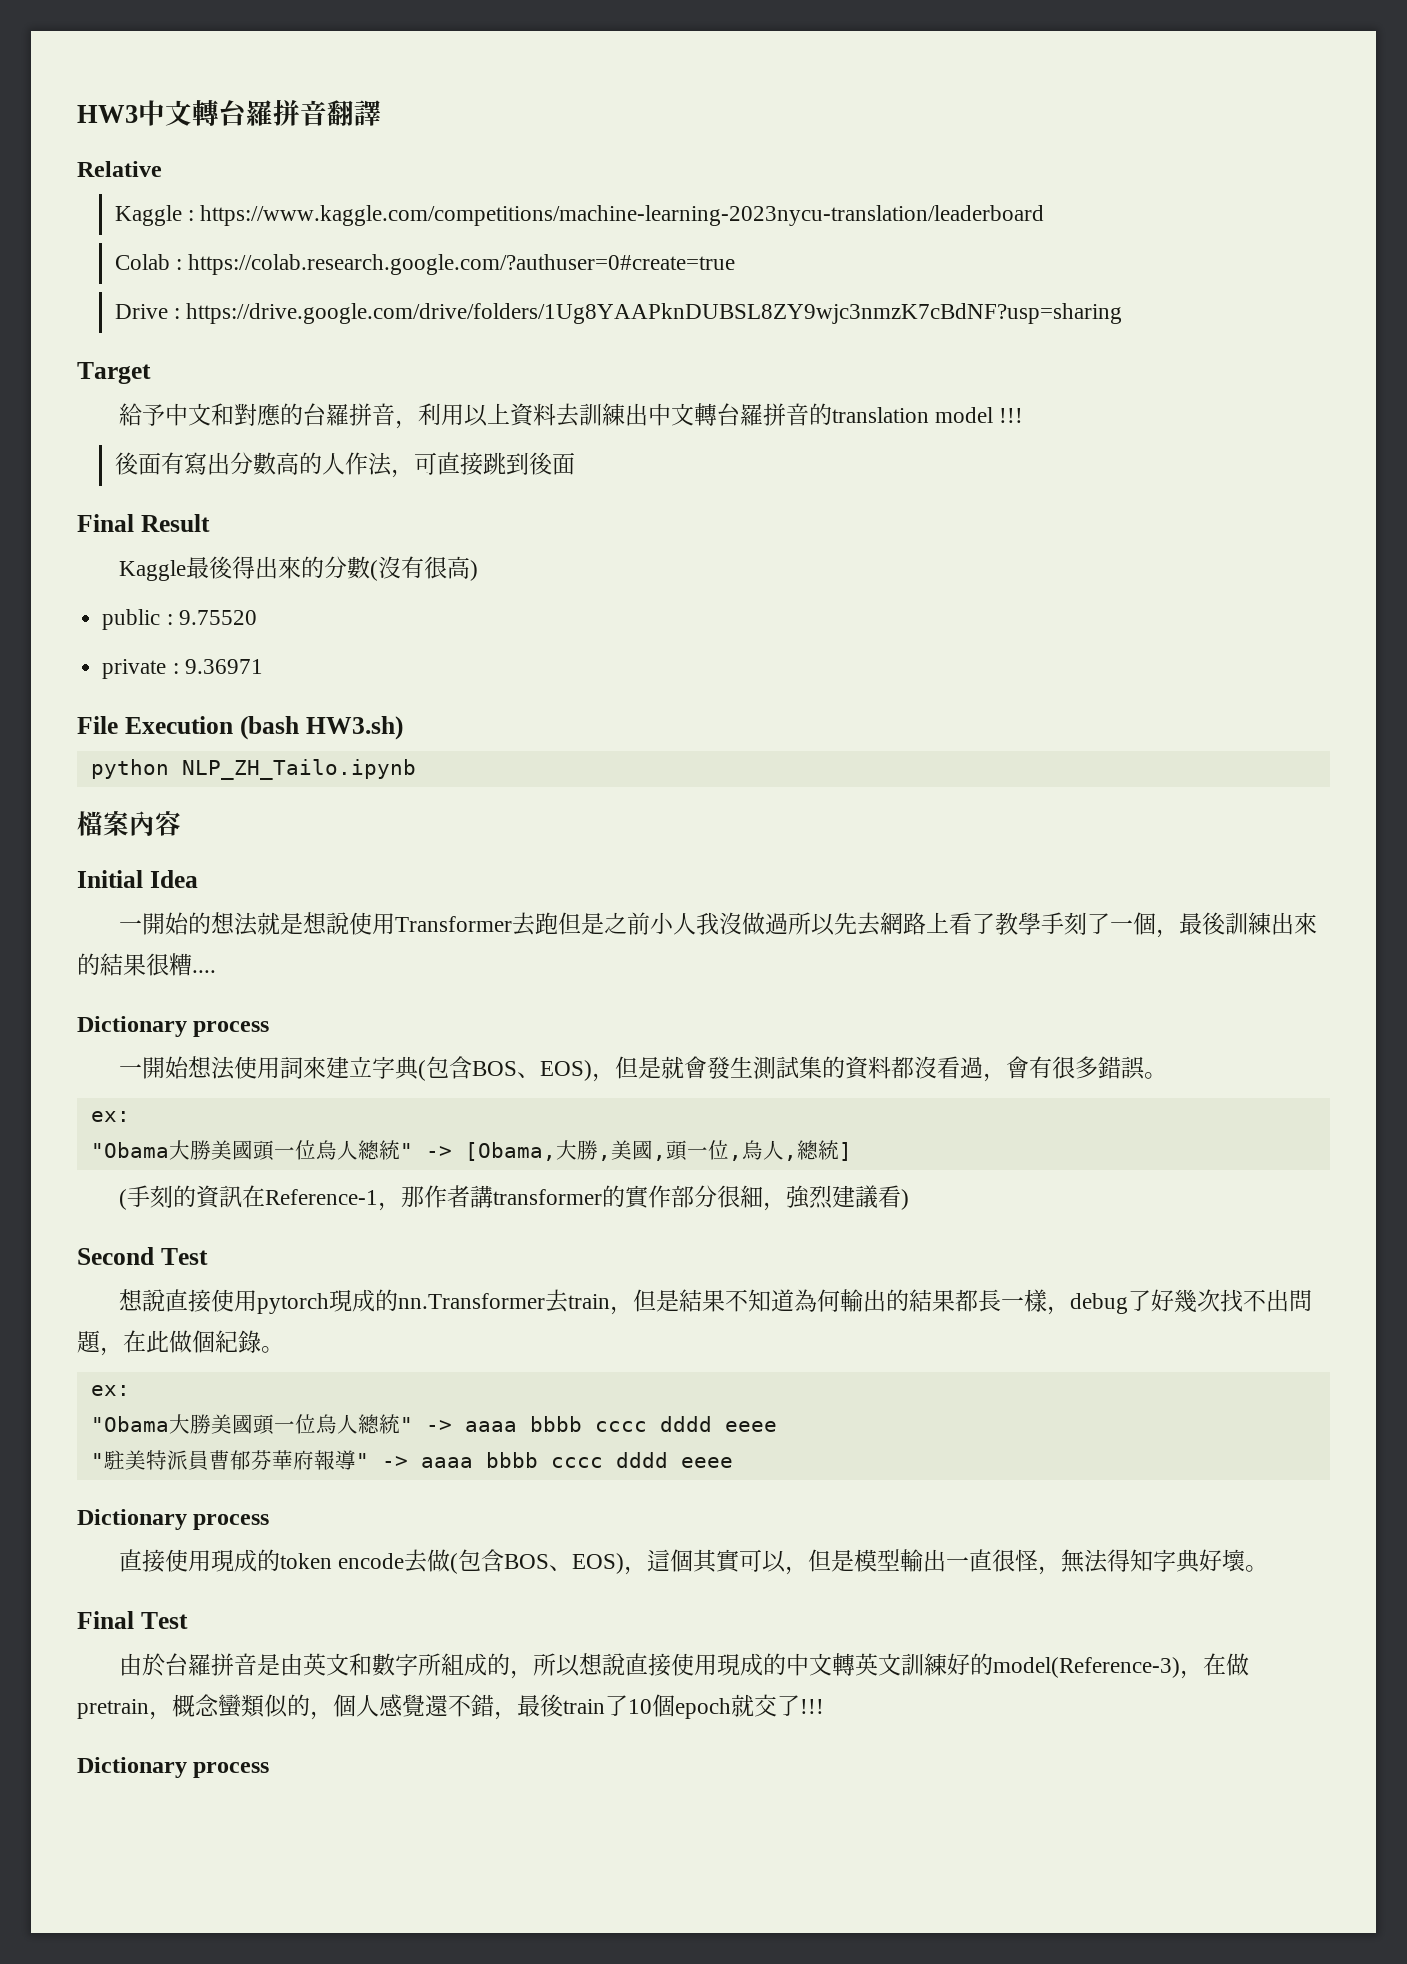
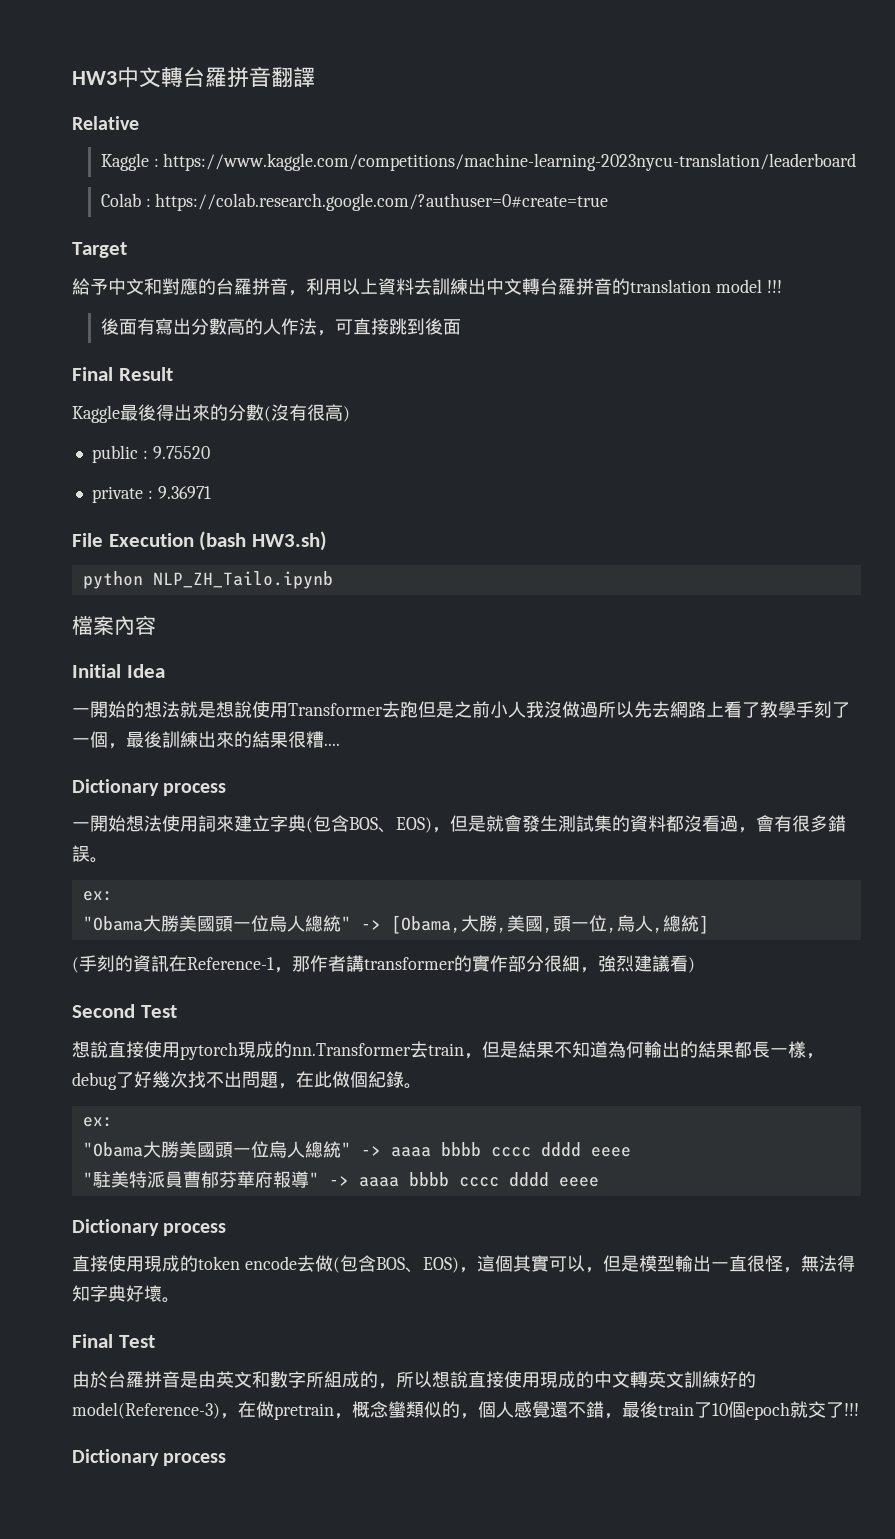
- Drive : https://drive.google.com/drive/folders/1Ug8YAAPknDUBSL8ZY9wjc3nmzK7cBdNF?usp=sharing

